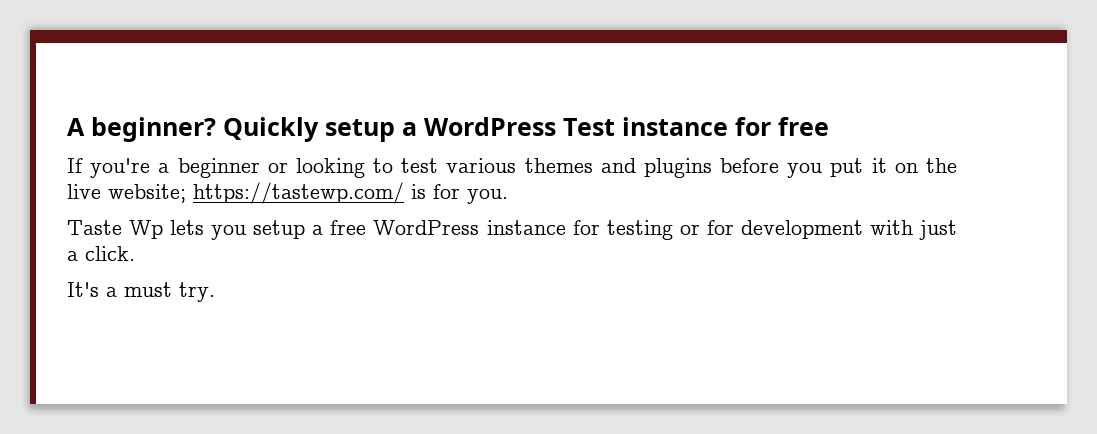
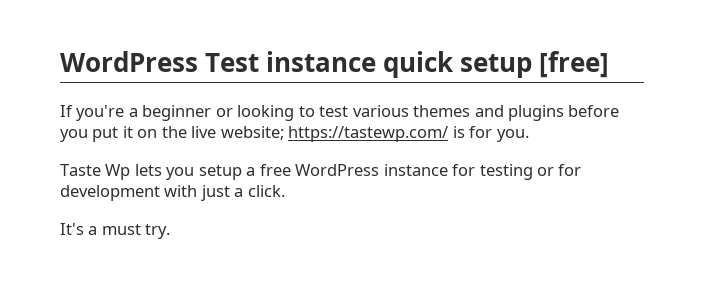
- A beginner? Quickly setup a WordPress Test instance for free
+ WordPress Test instance quick setup [free]

